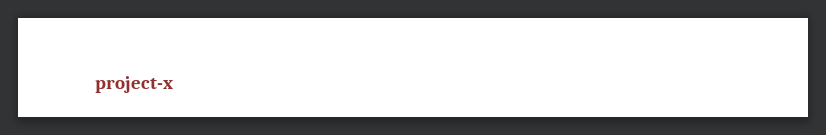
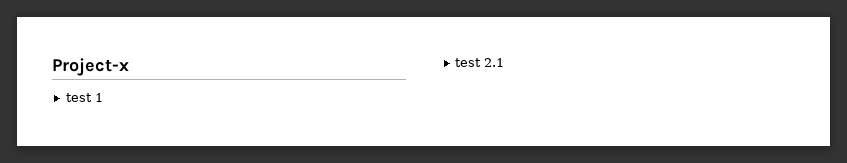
- project-x
+ Project-x
+ test 1
+ test 2.1

